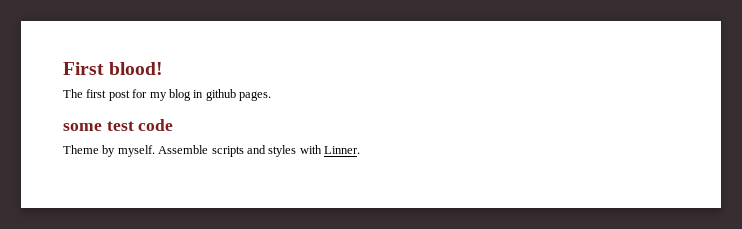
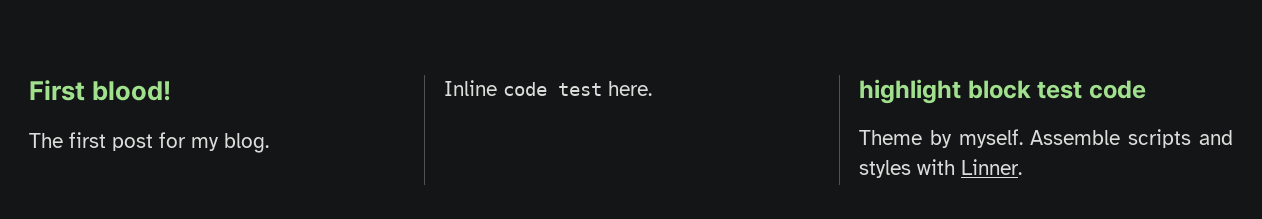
- The first post for my blog in github pages.
- some test code
+ The first post for my blog.
+ Inline code test here.
+ highlight block test code

